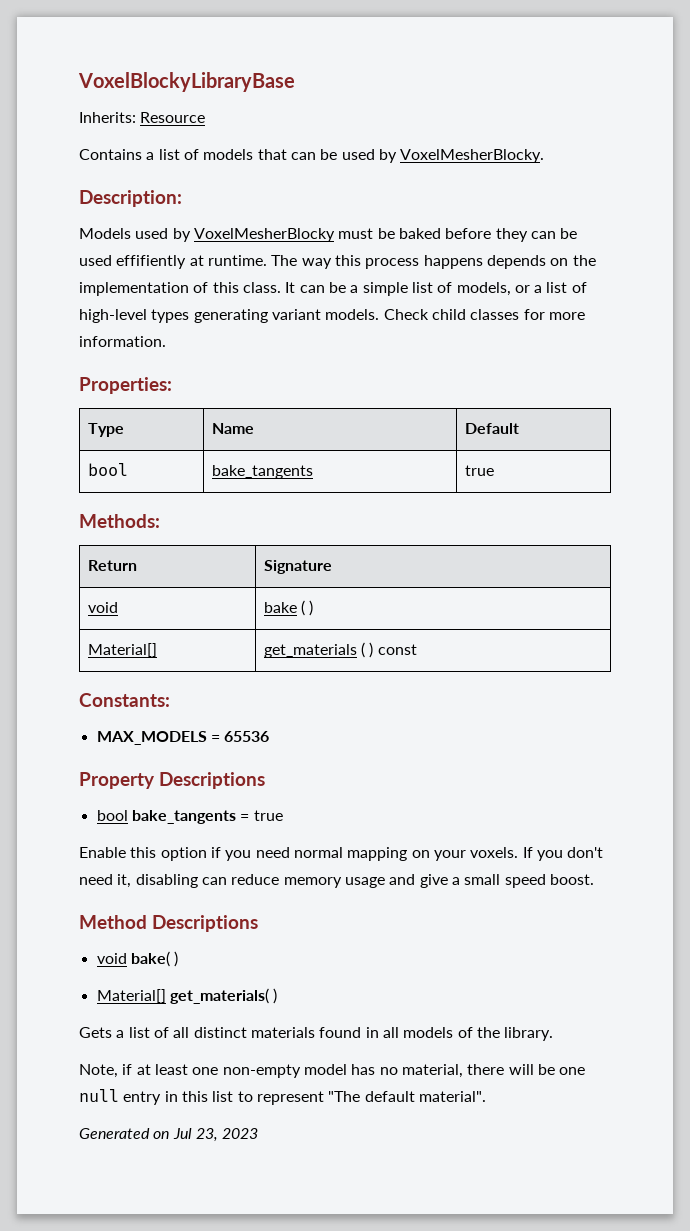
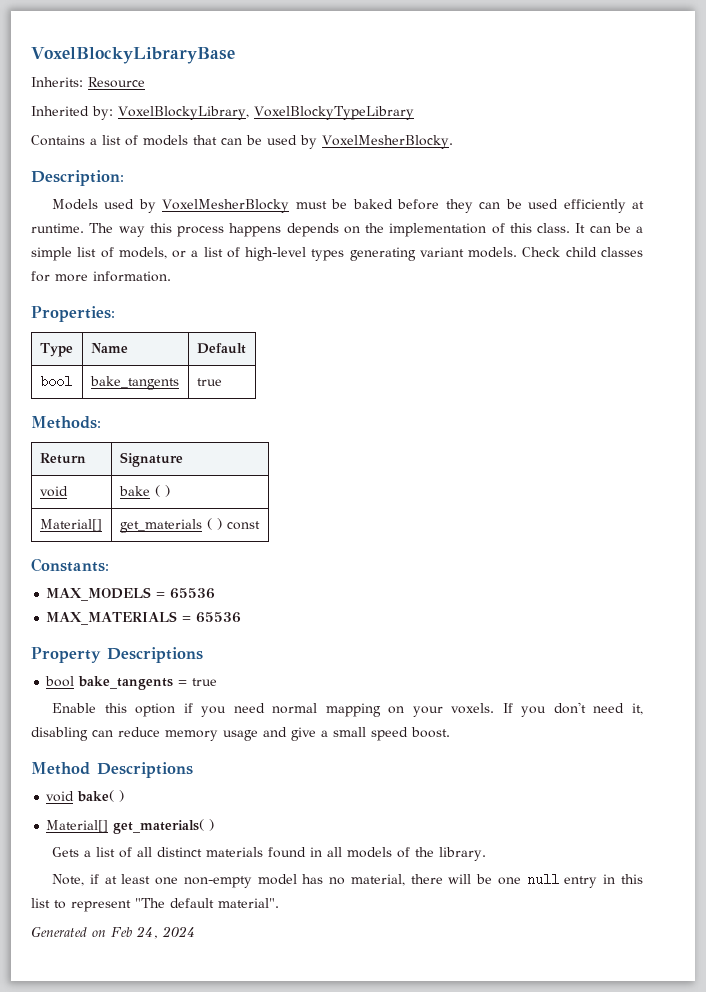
+ Inherited by: VoxelBlockyLibrary, VoxelBlockyTypeLibrary
- Models used by VoxelMesherBlocky must be baked before they can be used effifiently at runtime.
+ Models used by VoxelMesherBlocky must be baked before they can be used efficiently at runtime.
+ MAX_MATERIALS = 65536
- Generated on Jul 23, 2023
+ Generated on Feb 24, 2024

